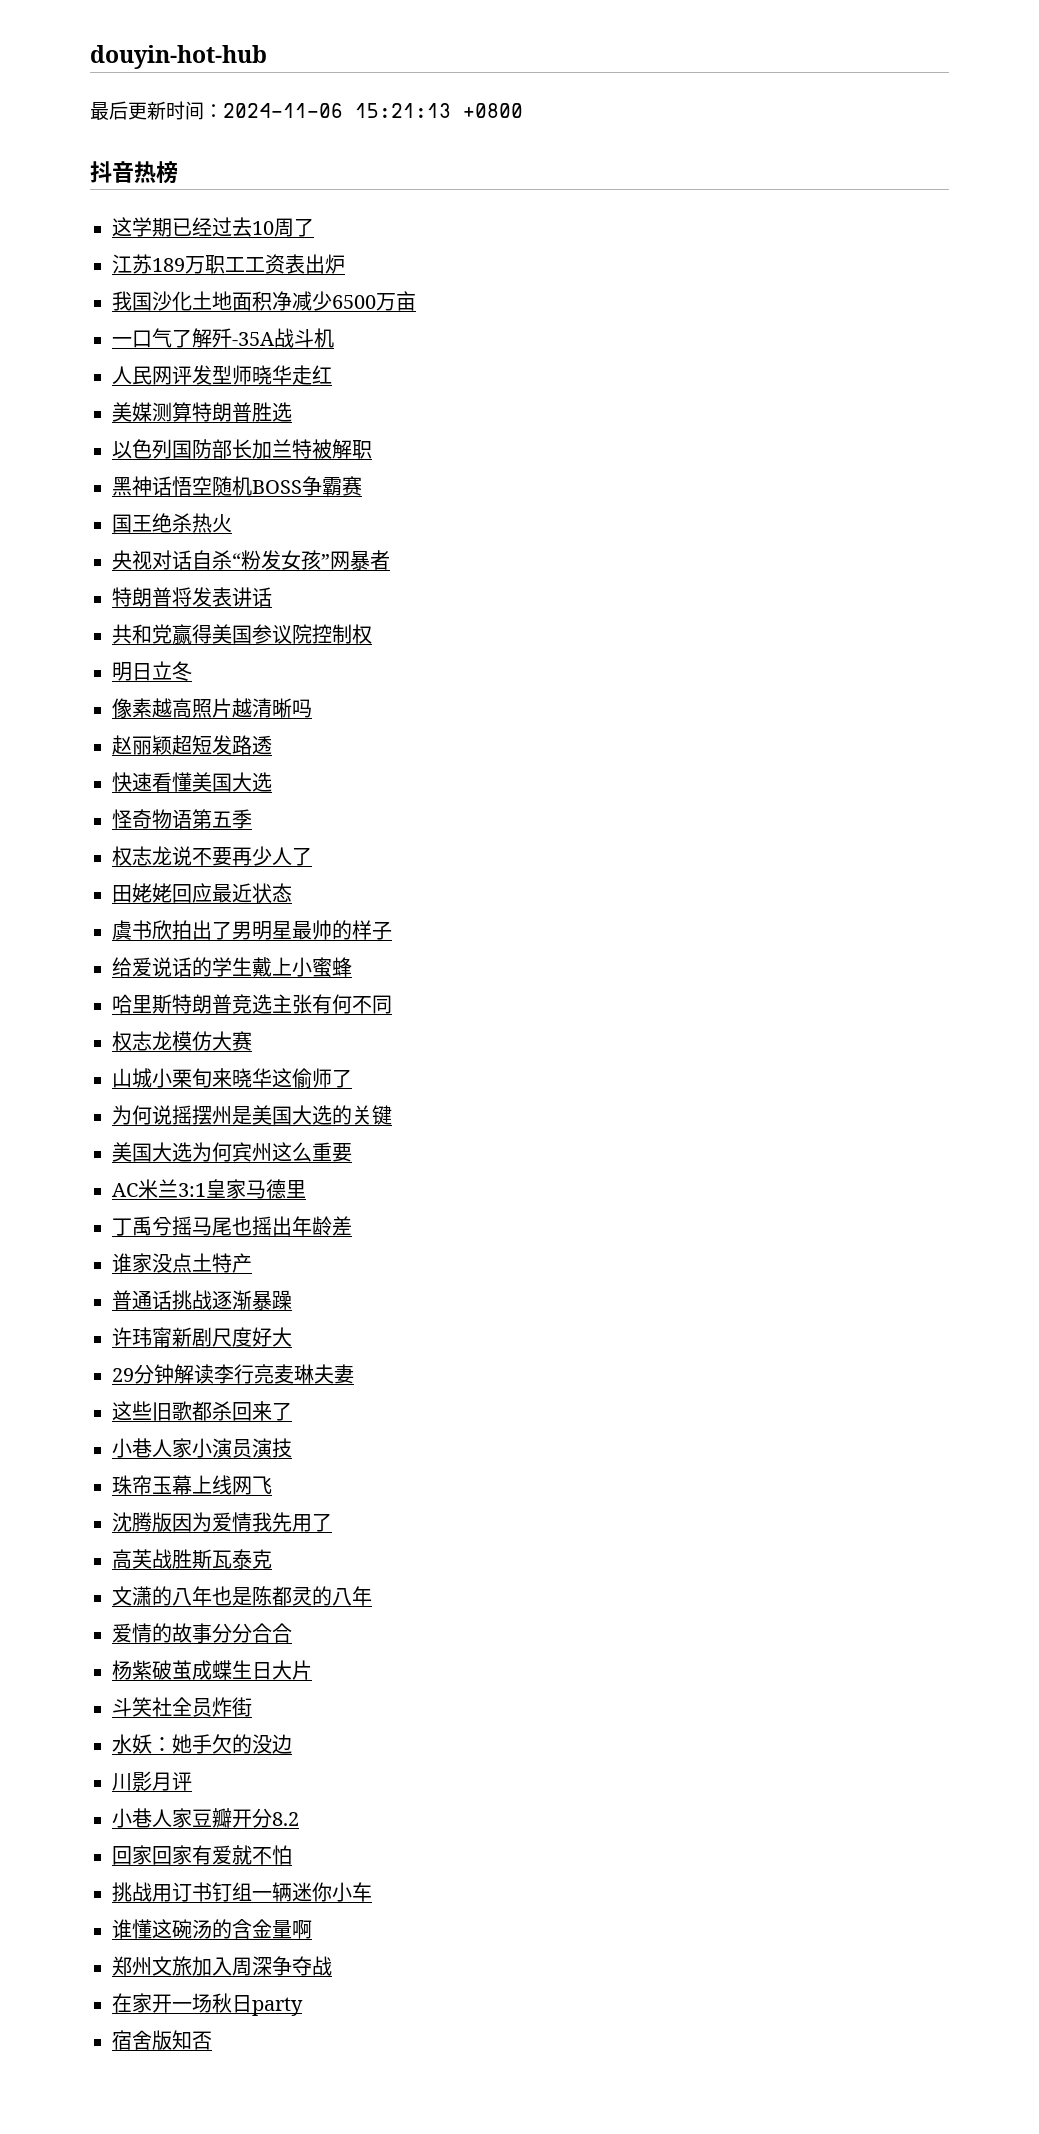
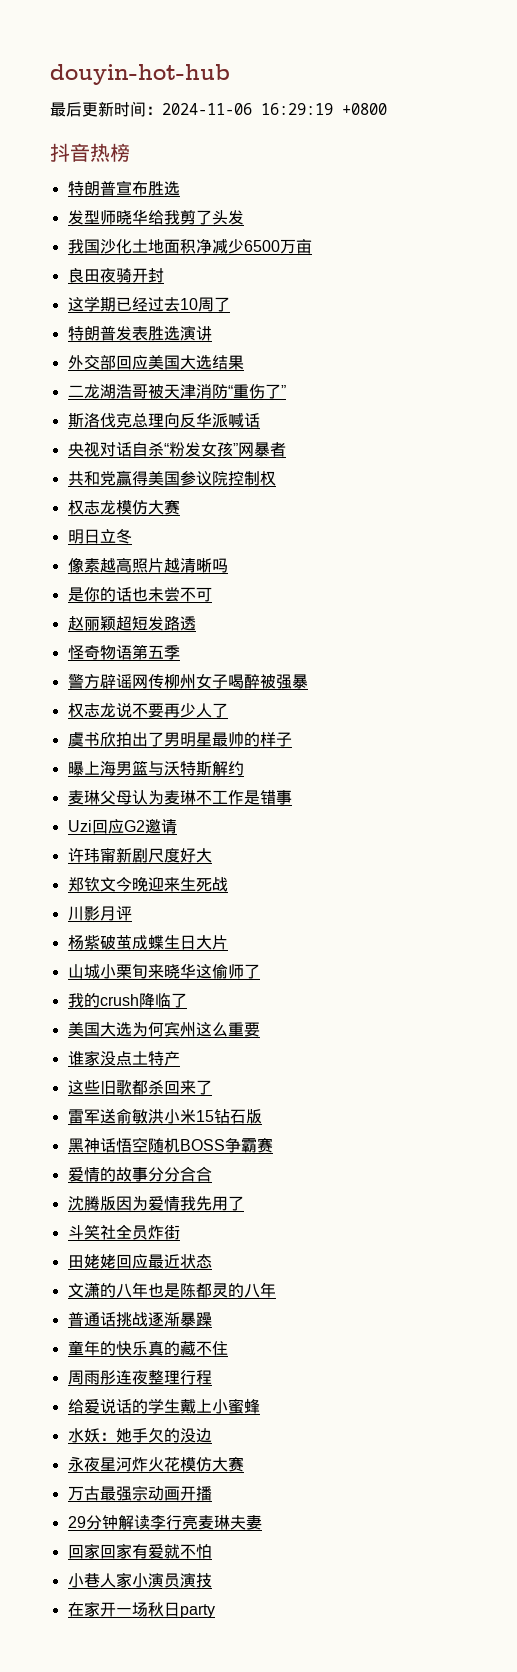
- 最后更新时间：2024-11-06 15:21:13 +0800
+ 最后更新时间：2024-11-06 16:29:19 +0800
- 这学期已经过去10周了
- 江苏189万职工工资表出炉
+ 特朗普宣布胜选
+ 发型师晓华给我剪了头发
- 一口气了解歼-35A战斗机
- 人民网评发型师晓华走红
- 美媒测算特朗普胜选
- 以色列国防部长加兰特被解职
- 黑神话悟空随机BOSS争霸赛
- 国王绝杀热火
+ 良田夜骑开封
+ 这学期已经过去10周了
+ 特朗普发表胜选演讲
+ 外交部回应美国大选结果
+ 二龙湖浩哥被天津消防“重伤了”
+ 斯洛伐克总理向反华派喊话
- 特朗普将发表讲话
+ 权志龙模仿大赛
+ 是你的话也未尝不可
- 快速看懂美国大选
+ 警方辟谣网传柳州女子喝醉被强暴
- 田姥姥回应最近状态
- 给爱说话的学生戴上小蜜蜂
- 哈里斯特朗普竞选主张有何不同
- 权志龙模仿大赛
+ 曝上海男篮与沃特斯解约
+ 麦琳父母认为麦琳不工作是错事
+ Uzi回应G2邀请
+ 许玮甯新剧尺度好大
+ 郑钦文今晚迎来生死战
+ 川影月评
+ 杨紫破茧成蝶生日大片
- 为何说摇摆州是美国大选的关键
+ 我的crush降临了
- AC米兰3:1皇家马德里
- 丁禹兮摇马尾也摇出年龄差
  谁家没点土特产
- 普通话挑战逐渐暴躁
- 许玮甯新剧尺度好大
- 29分钟解读李行亮麦琳夫妻
- 小巷人家小演员演技
- 珠帘玉幕上线网飞
+ 雷军送俞敏洪小米15钻石版
+ 黑神话悟空随机BOSS争霸赛
+ 爱情的故事分分合合
- 高芙战胜斯瓦泰克
+ 斗笑社全员炸街
+ 田姥姥回应最近状态
- 爱情的故事分分合合
- 杨紫破茧成蝶生日大片
- 斗笑社全员炸街
+ 普通话挑战逐渐暴躁
+ 童年的快乐真的藏不住
+ 周雨彤连夜整理行程
+ 给爱说话的学生戴上小蜜蜂
- 川影月评
- 小巷人家豆瓣开分8.2
+ 永夜星河炸火花模仿大赛
+ 万古最强宗动画开播
+ 29分钟解读李行亮麦琳夫妻
- 挑战用订书钉组一辆迷你小车
- 谁懂这碗汤的含金量啊
- 郑州文旅加入周深争夺战
+ 小巷人家小演员演技
- 宿舍版知否

